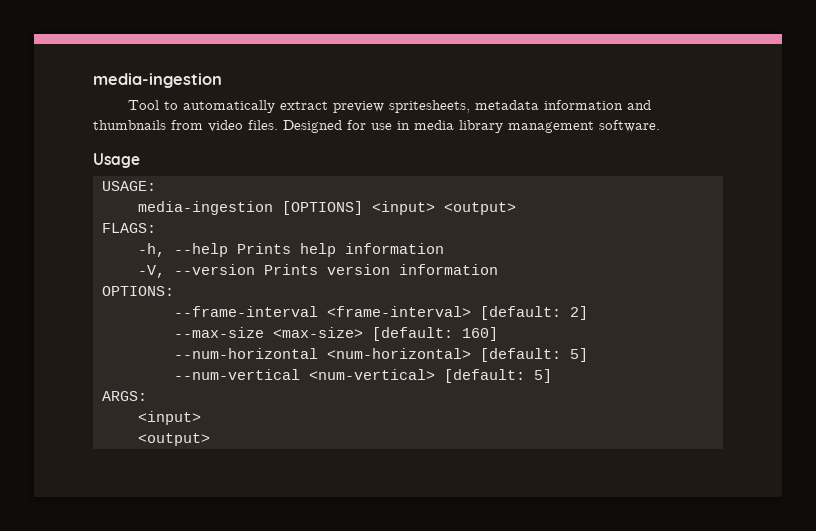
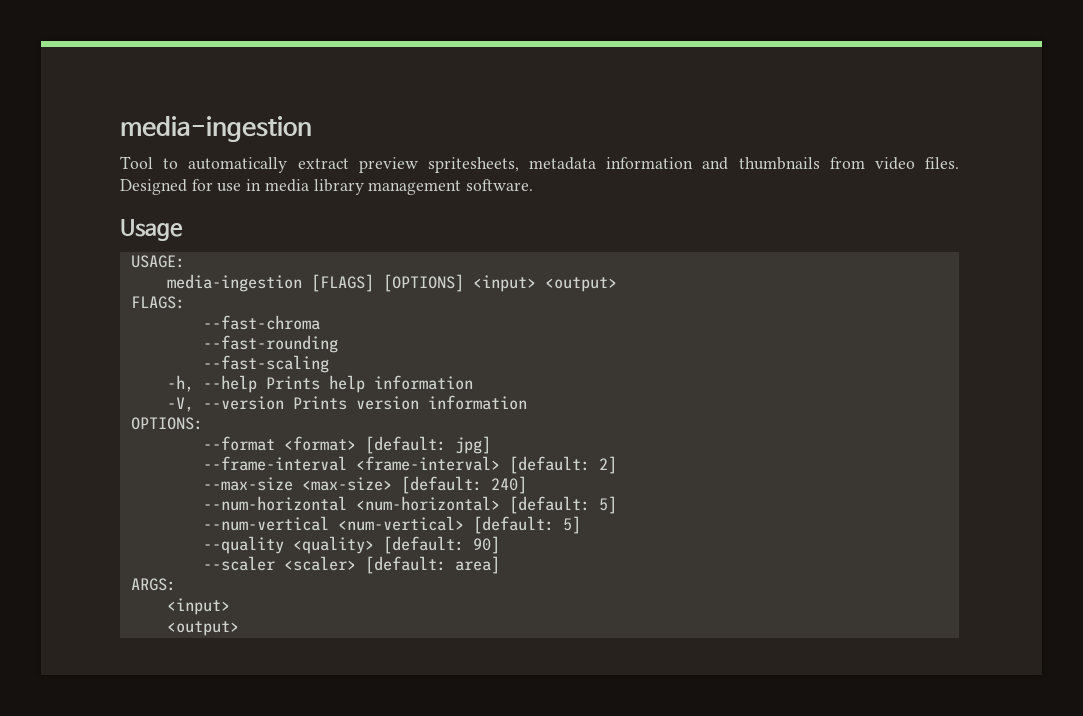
- media-ingestion [OPTIONS] <input> <output>
+ media-ingestion [FLAGS] [OPTIONS] <input> <output>
+ --fast-chroma
+ --fast-rounding
+ --fast-scaling
+ --format <format> [default: jpg]
- --max-size <max-size> [default: 160]
+ --max-size <max-size> [default: 240]
+ --quality <quality> [default: 90]
+ --scaler <scaler> [default: area]

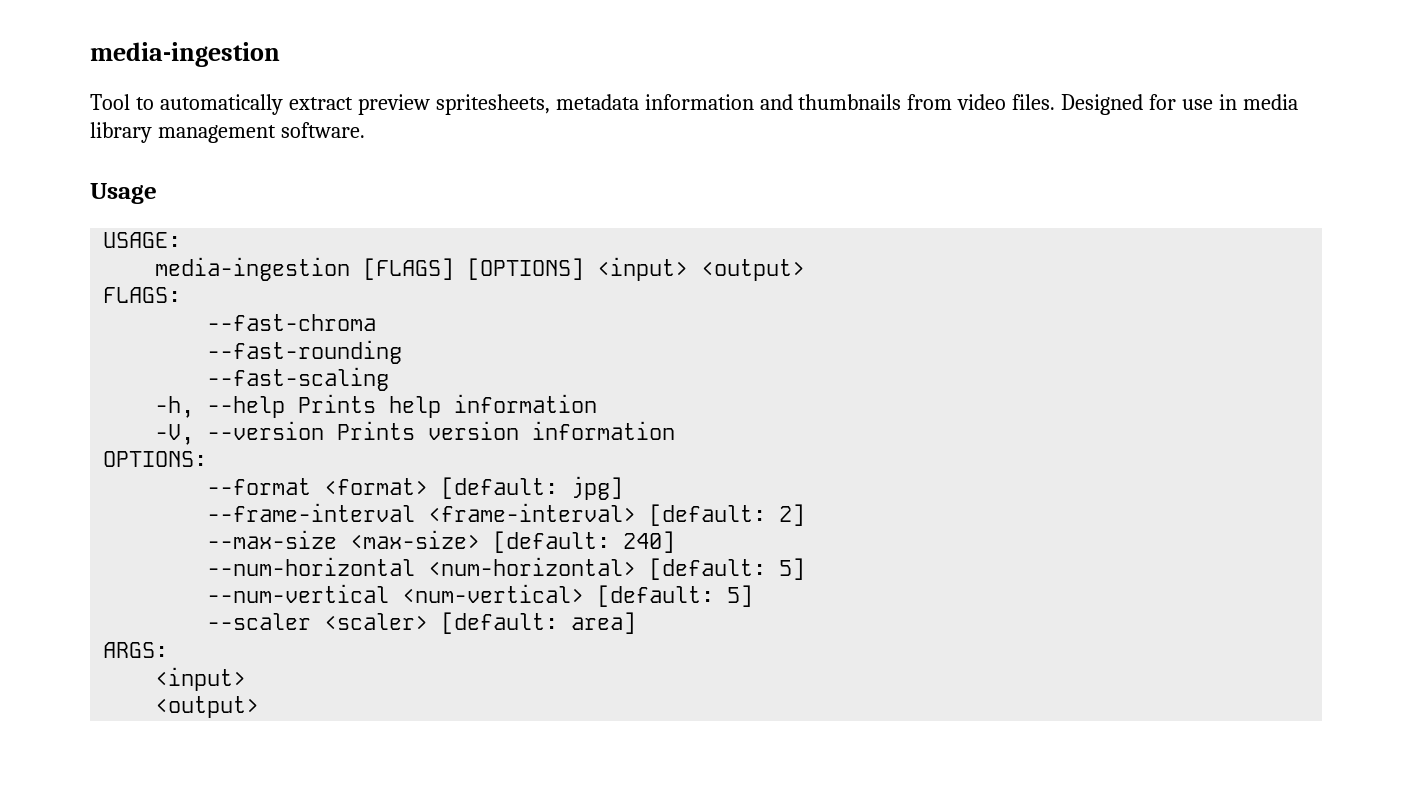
- --quality <quality> [default: 90]

